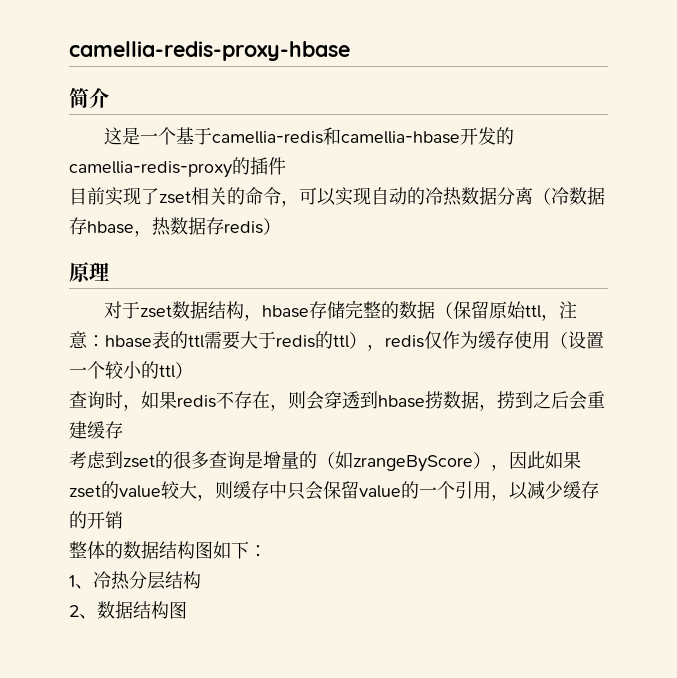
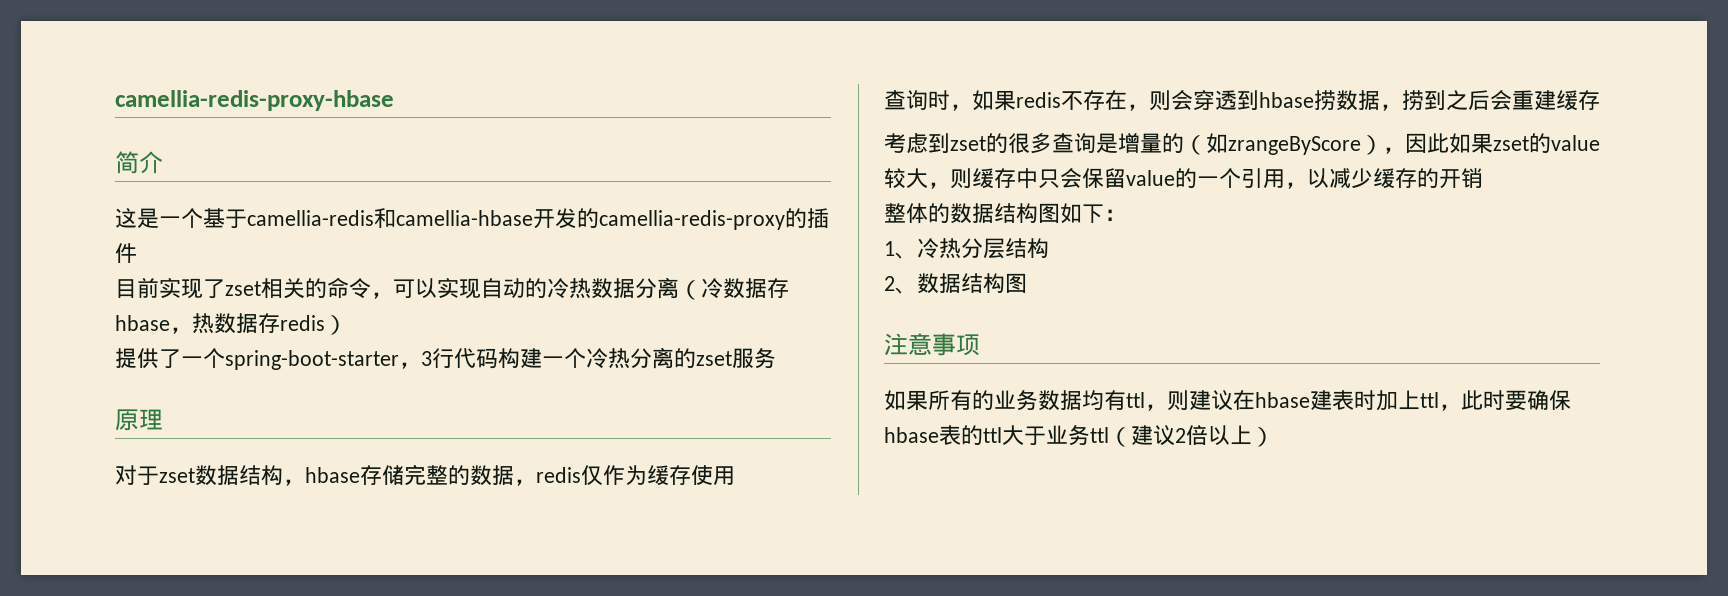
+ 提供了一个spring-boot-starter，3行代码构建一个冷热分离的zset服务
- 对于zset数据结构，hbase存储完整的数据（保留原始ttl，注意：hbase表的ttl需要大于redis的ttl），redis仅作为缓存使用（设置一个较小的ttl）
+ 对于zset数据结构，hbase存储完整的数据，redis仅作为缓存使用
+ 注意事项
+ 如果所有的业务数据均有ttl，则建议在hbase建表时加上ttl，此时要确保hbase表的ttl大于业务ttl（建议2倍以上）

